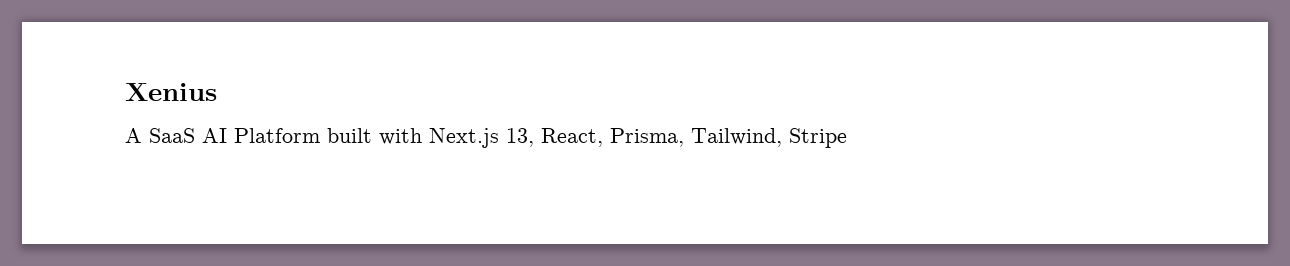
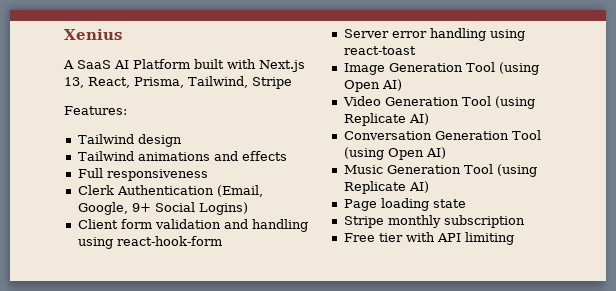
+ Features:
+ Tailwind design
+ Tailwind animations and effects
+ Full responsiveness
+ Clerk Authentication (Email, Google, 9+ Social Logins)
+ Client form validation and handling using react-hook-form
+ Server error handling using react-toast
+ Image Generation Tool (using Open AI)
+ Video Generation Tool (using Replicate AI)
+ Conversation Generation Tool (using Open AI)
+ Music Generation Tool (using Replicate AI)
+ Page loading state
+ Stripe monthly subscription
+ Free tier with API limiting

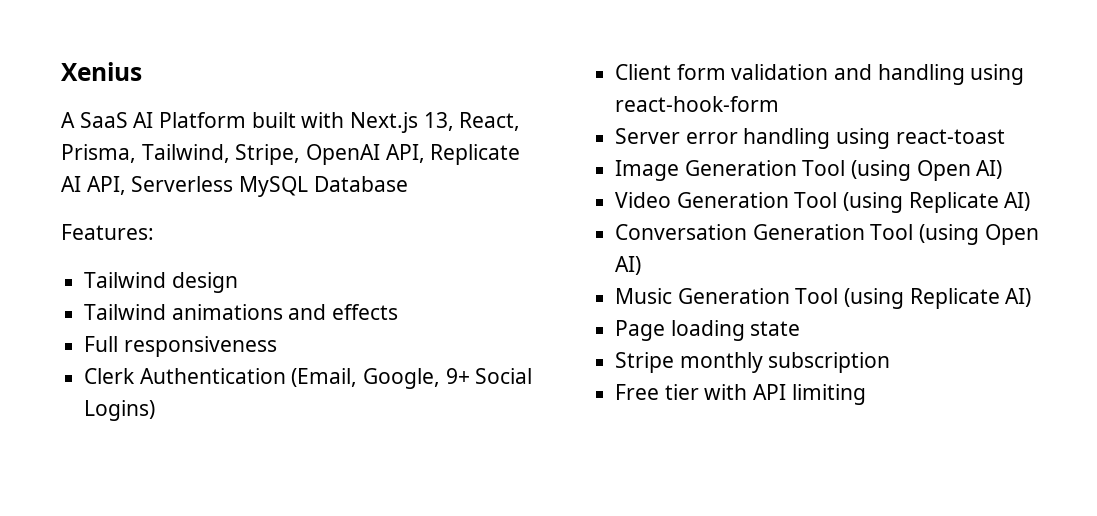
- A SaaS AI Platform built with Next.js 13, React, Prisma, Tailwind, Stripe
+ A SaaS AI Platform built with Next.js 13, React, Prisma, Tailwind, Stripe, OpenAI API, Replicate AI API, Serverless MySQL Database

